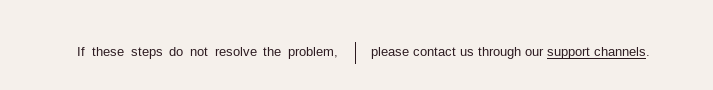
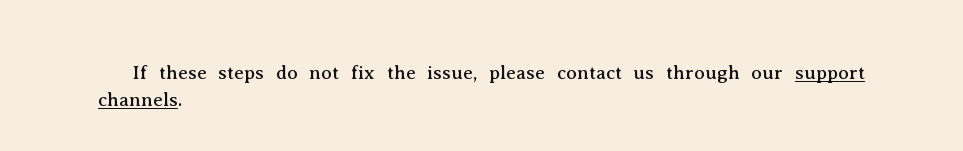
- If these steps do not resolve the problem, please contact us through our support channels.
+ If these steps do not fix the issue, please contact us through our support channels.

